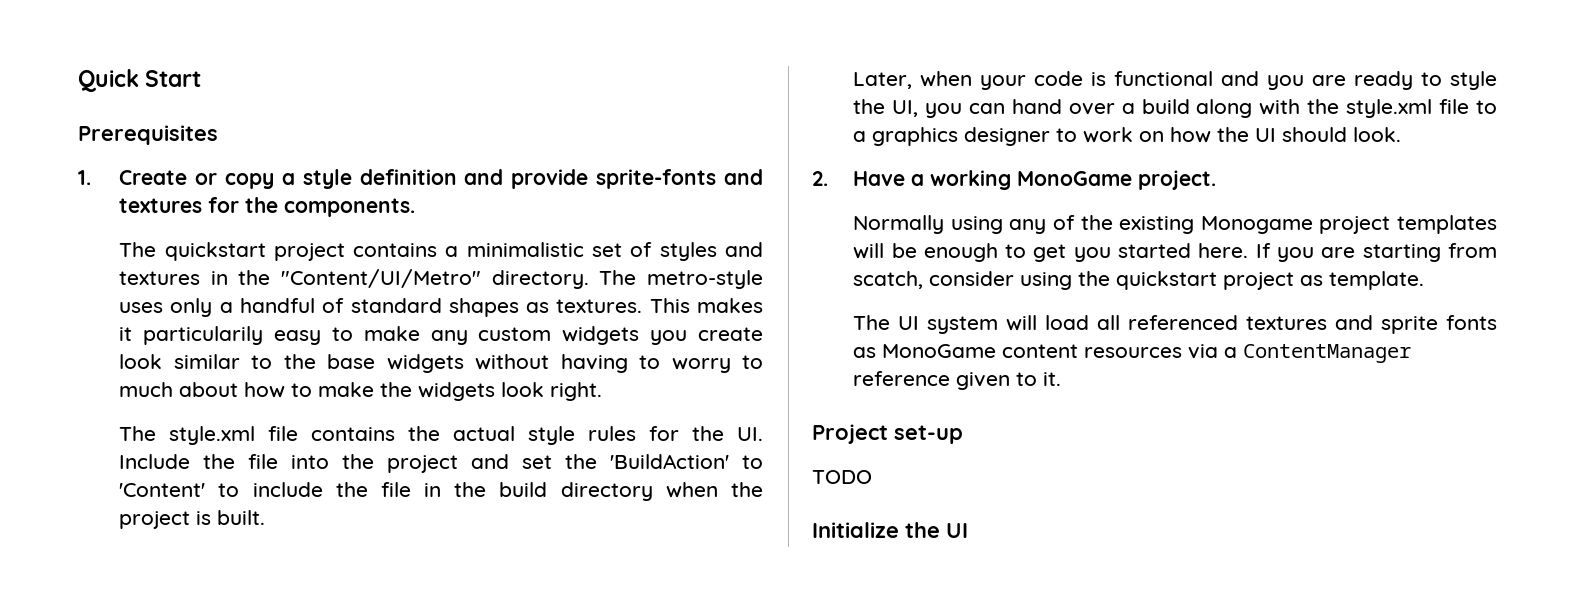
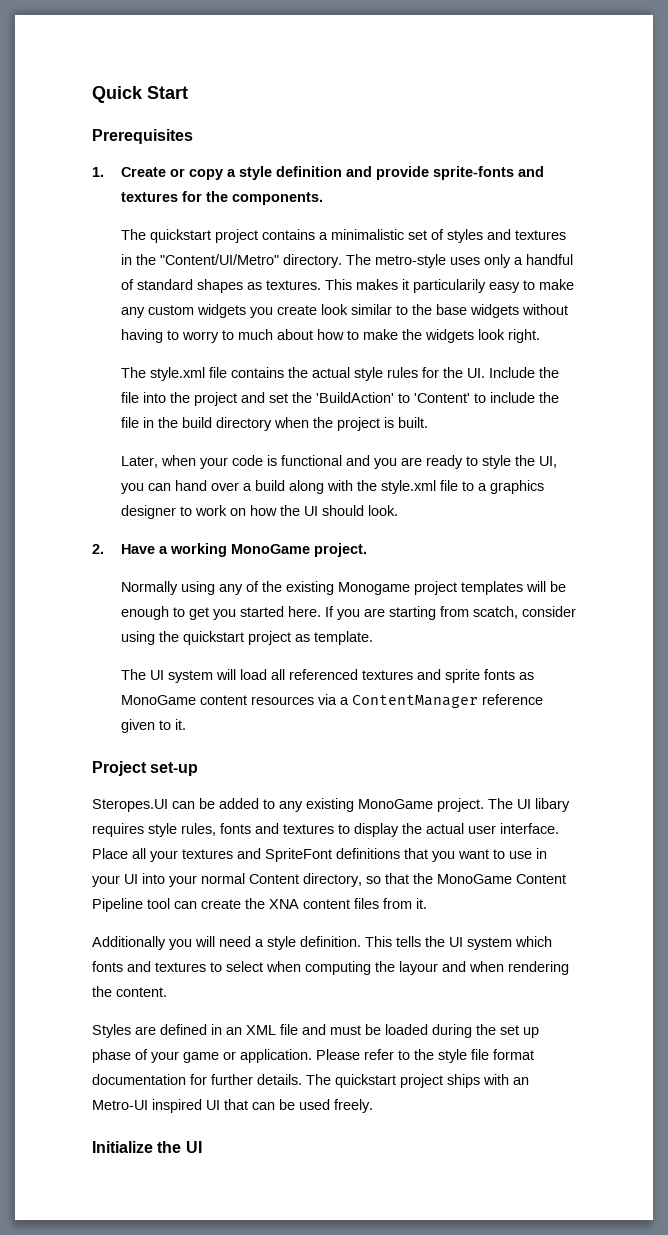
- TODO
+ Steropes.UI can be added to any existing MonoGame project. The UI libary requires style rules, fonts and textures to display the actual user interface. Place all your textures and SpriteFont definitions that you want to use in your UI into your normal Content directory, so that the MonoGame Content Pipeline tool can create the XNA content files from it.
+ Additionally you will need a style definition. This tells the UI system which fonts and textures to select when computing the layour and when rendering the content.
+ Styles are defined in an XML file and must be loaded during the set up phase of your game or application. Please refer to the style file format documentation for further details. The quickstart project ships with an Metro-UI inspired UI that can be used freely.

